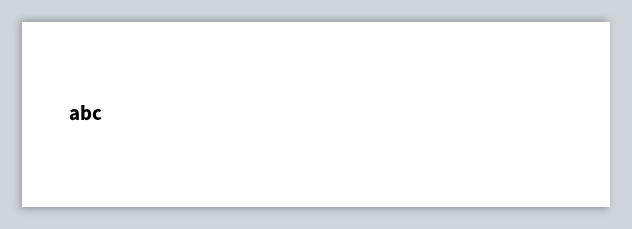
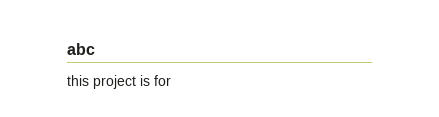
+ this project is for

